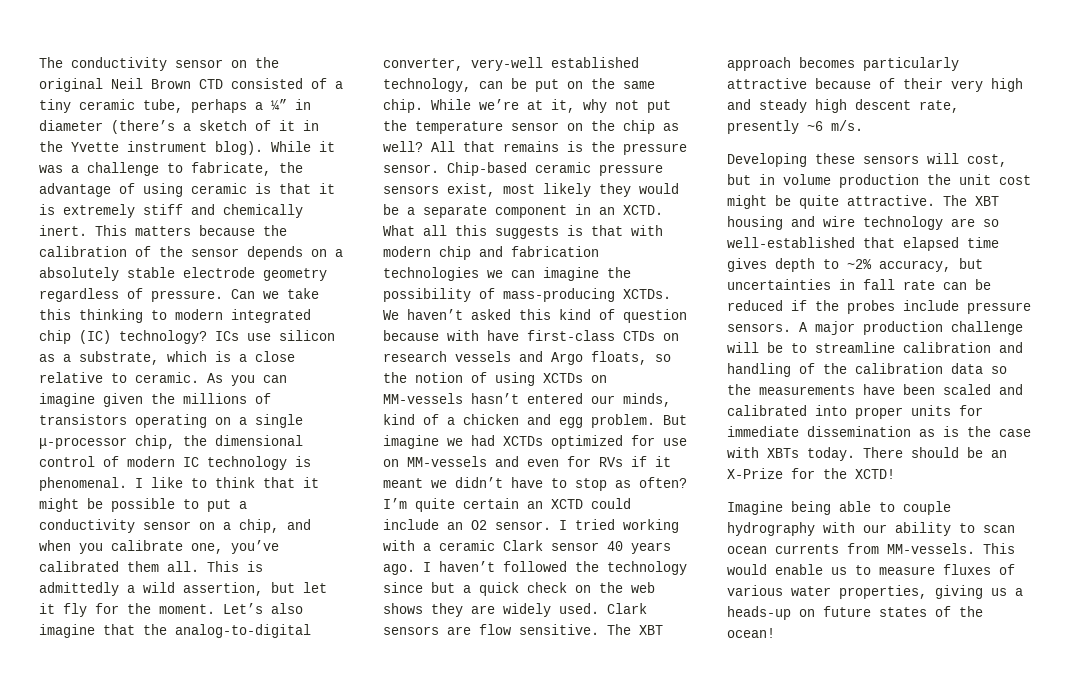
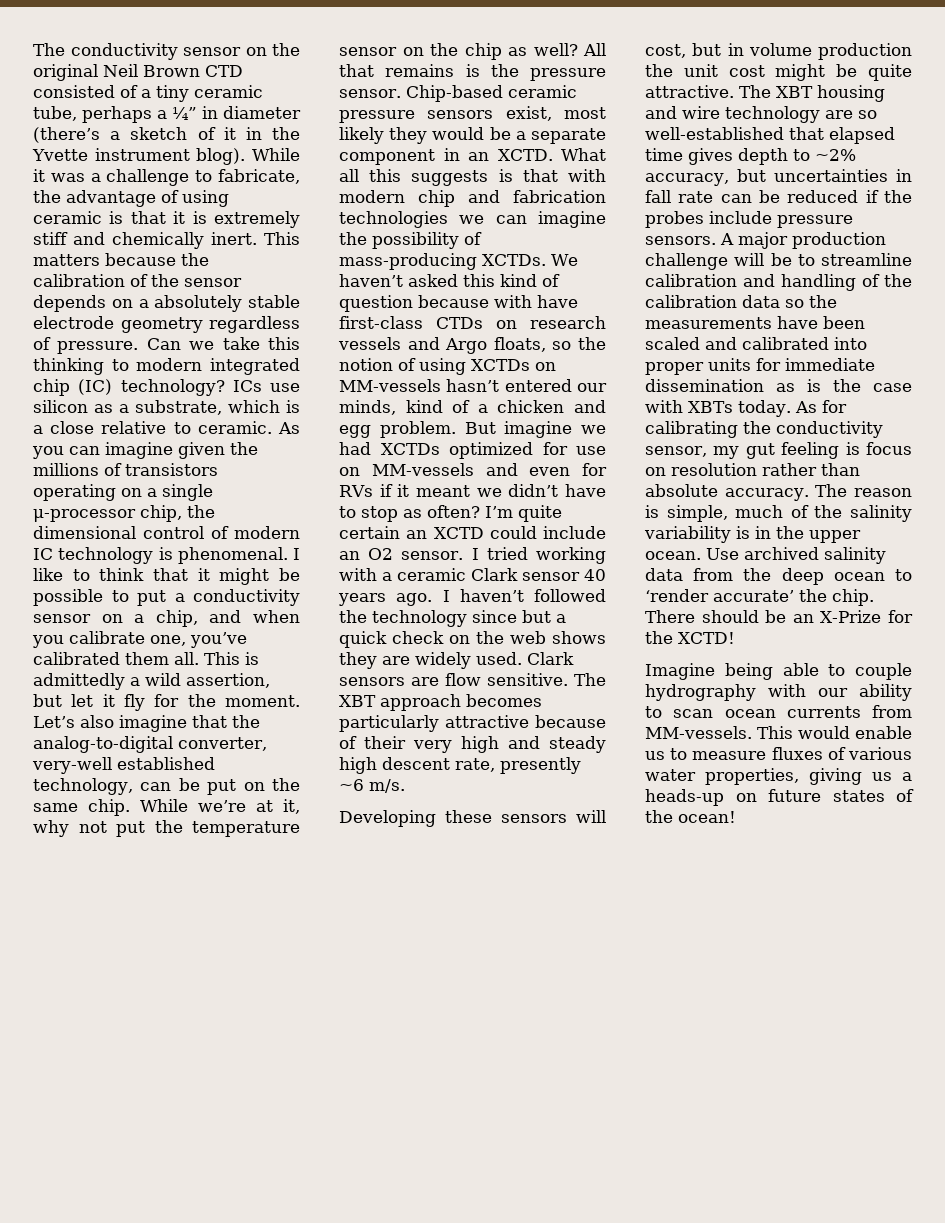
+ As for calibrating the conductivity sensor, my gut feeling is focus on resolution rather than absolute accuracy. The reason is simple, much of the salinity variability is in the upper ocean. Use archived salinity data from the deep ocean to ‘render accurate’ the chip.

